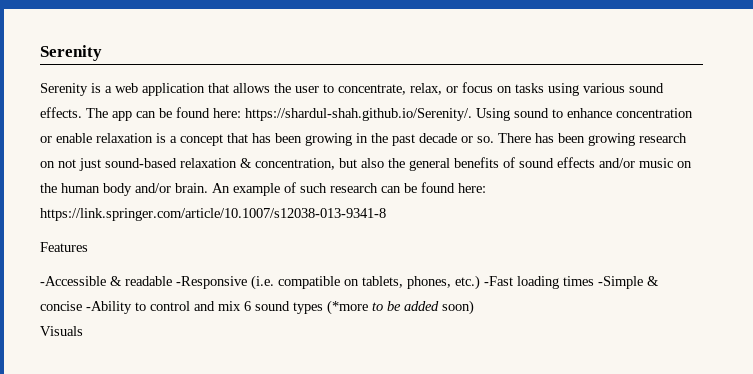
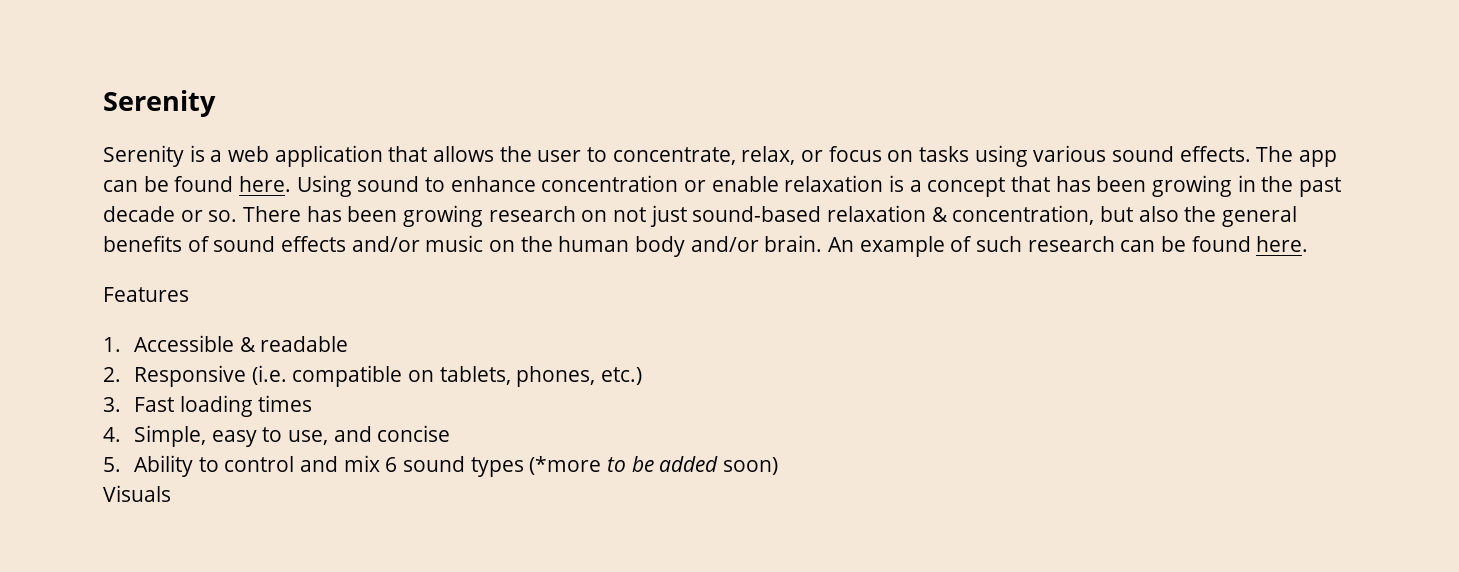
- The app can be found here: https://shardul-shah.github.io/Serenity/. Using sound to enhance concentration or enable relaxation is a concept that has been growing in the past decade or so.
+ The app can be found here. Using sound to enhance concentration or enable relaxation is a concept that has been growing in the past decade or so.
- An example of such research can be found here: https://link.springer.com/article/10.1007/s12038-013-9341-8
+ An example of such research can be found here.
- -Accessible & readable -Responsive (i.e. compatible on tablets, phones, etc.) -Fast loading times -Simple & concise -Ability to control and mix 6 sound types (*more to be added soon)
+ 1. Accessible & readable
+ 2. Responsive (i.e. compatible on tablets, phones, etc.)
+ 3. Fast loading times
+ 4. Simple, easy to use, and concise
+ 5. Ability to control and mix 6 sound types (*more to be added soon)

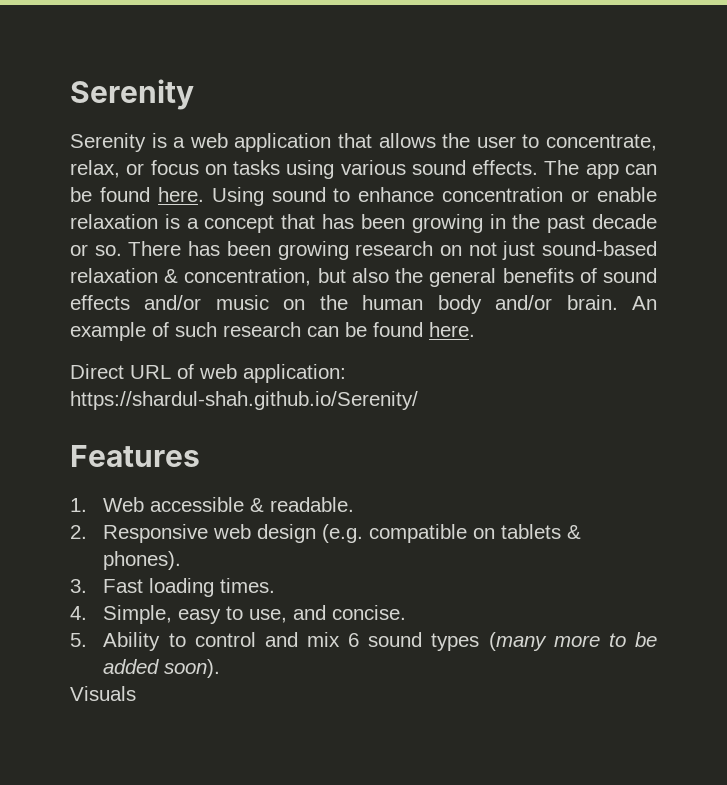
+ Direct URL of web application: https://shardul-shah.github.io/Serenity/
  Features
- 1. Accessible & readable
- 2. Responsive (i.e. compatible on tablets, phones, etc.)
+ 1. Web accessible & readable.
+ 2. Responsive web design (e.g. compatible on tablets & phones).
- 3. Fast loading times
+ 3. Fast loading times.
- 4. Simple, easy to use, and concise
+ 4. Simple, easy to use, and concise.
- 5. Ability to control and mix 6 sound types (*more to be added soon)
+ 5. Ability to control and mix 6 sound types (many more to be added soon).

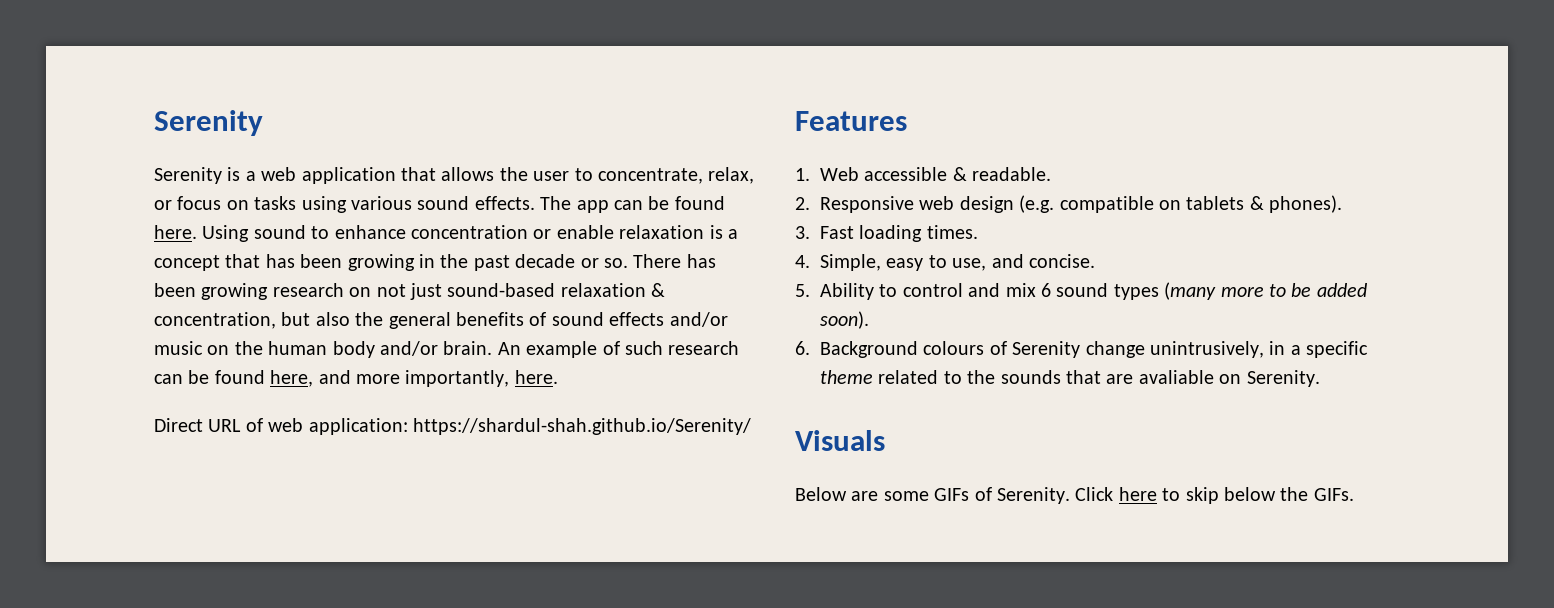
- An example of such research can be found here.
+ An example of such research can be found here, and more importantly, here.
+ 6. Background colours of Serenity change unintrusively, in a specific theme related to the sounds that are avaliable on Serenity.
  Visuals
+ Below are some GIFs of Serenity. Click here to skip below the GIFs.

